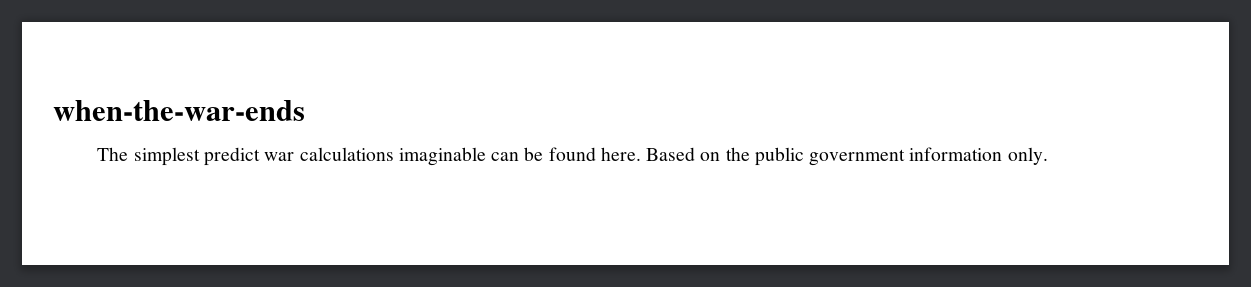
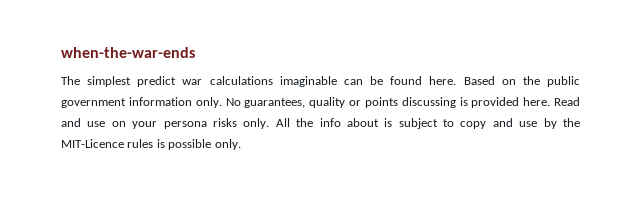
+ No guarantees, quality or points discussing is provided here. Read and use on your persona risks only. All the info about is subject to copy and use by the MIT-Licence rules is possible only.

